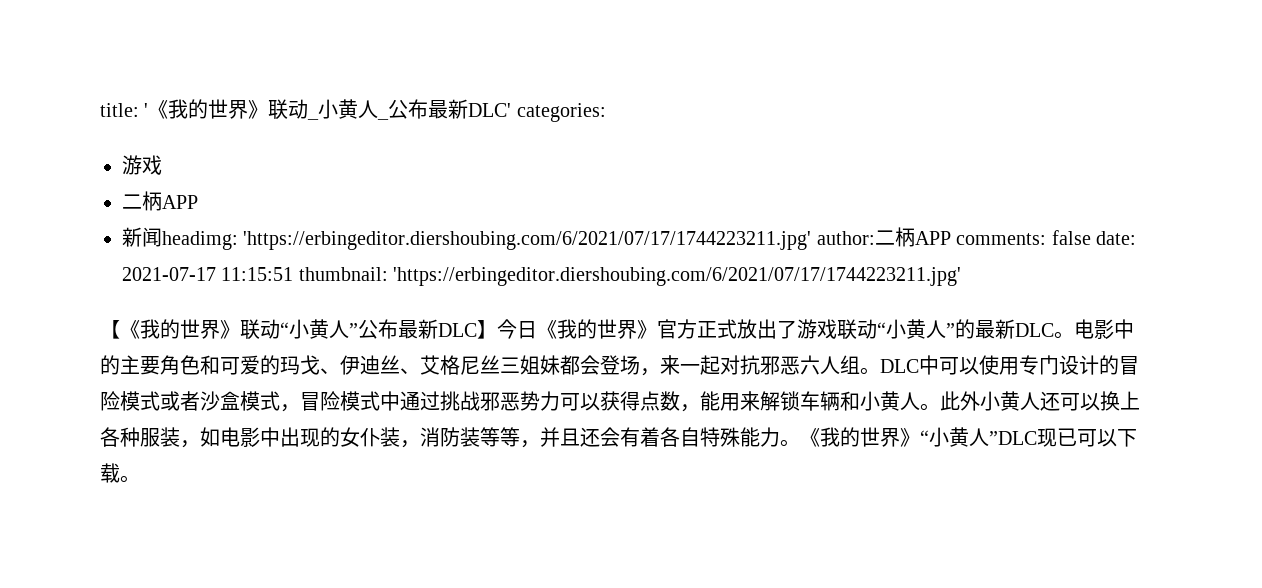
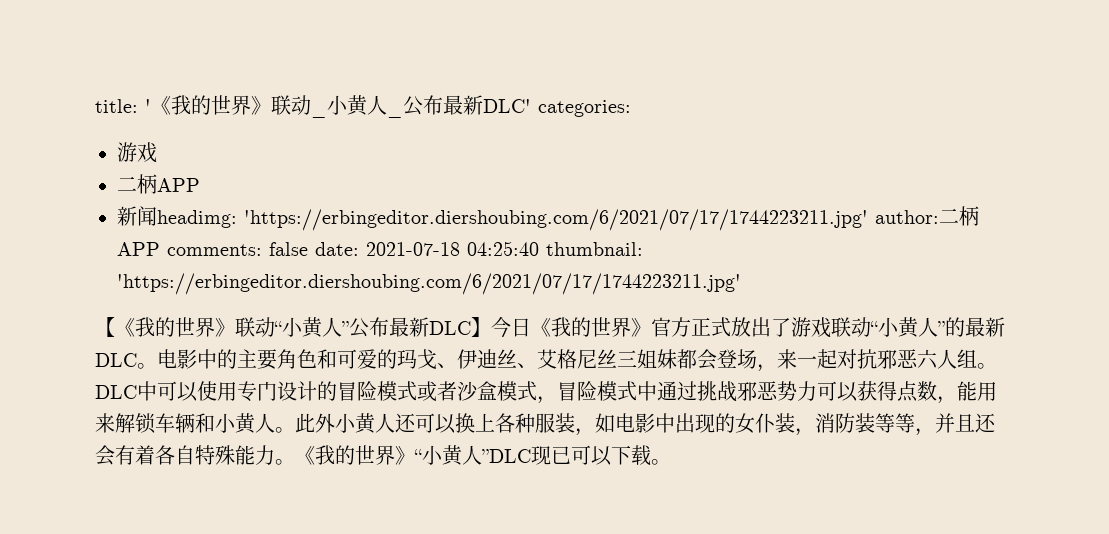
- 新闻headimg: 'https://erbingeditor.diershoubing.com/6/2021/07/17/1744223211.jpg' author:二柄APP comments: false date: 2021-07-17 11:15:51 thumbnail: 'https://erbingeditor.diershoubing.com/6/2021/07/17/1744223211.jpg'
+ 新闻headimg: 'https://erbingeditor.diershoubing.com/6/2021/07/17/1744223211.jpg' author:二柄APP comments: false date: 2021-07-18 04:25:40 thumbnail: 'https://erbingeditor.diershoubing.com/6/2021/07/17/1744223211.jpg'

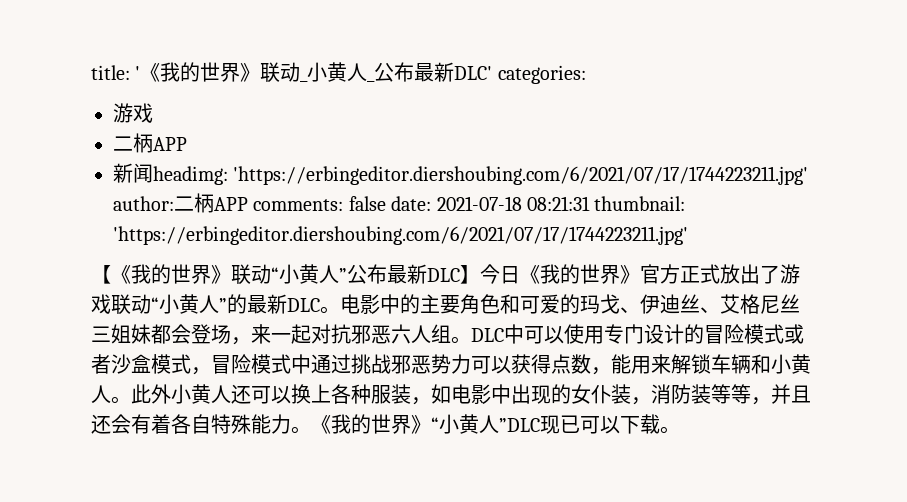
- 新闻headimg: 'https://erbingeditor.diershoubing.com/6/2021/07/17/1744223211.jpg' author:二柄APP comments: false date: 2021-07-18 04:25:40 thumbnail: 'https://erbingeditor.diershoubing.com/6/2021/07/17/1744223211.jpg'
+ 新闻headimg: 'https://erbingeditor.diershoubing.com/6/2021/07/17/1744223211.jpg' author:二柄APP comments: false date: 2021-07-18 08:21:31 thumbnail: 'https://erbingeditor.diershoubing.com/6/2021/07/17/1744223211.jpg'

